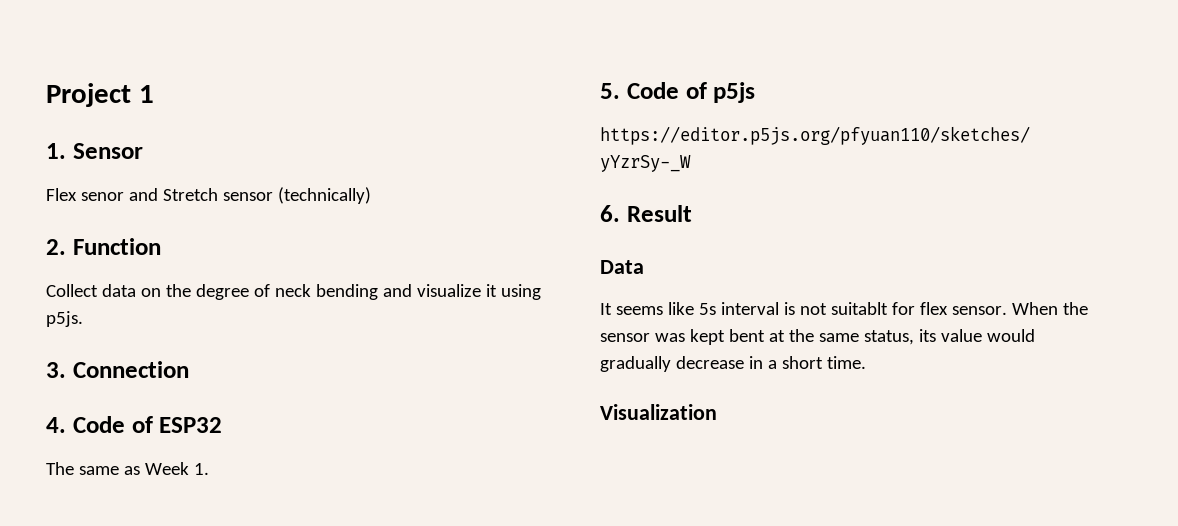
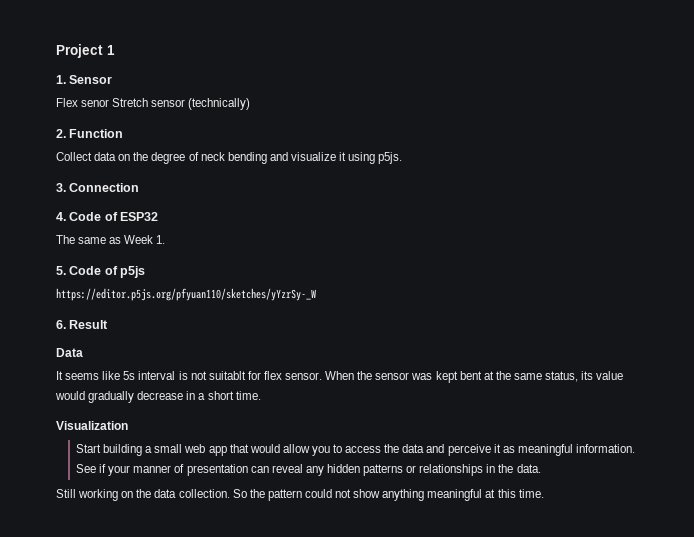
- Flex senor and Stretch sensor (technically)
+ Flex senor Stretch sensor (technically)
+ Start building a small web app that would allow you to access the data and perceive it as meaningful information. See if your manner of presentation can reveal any hidden patterns or relationships in the data.
+ Still working on the data collection. So the pattern could not show anything meaningful at this time.

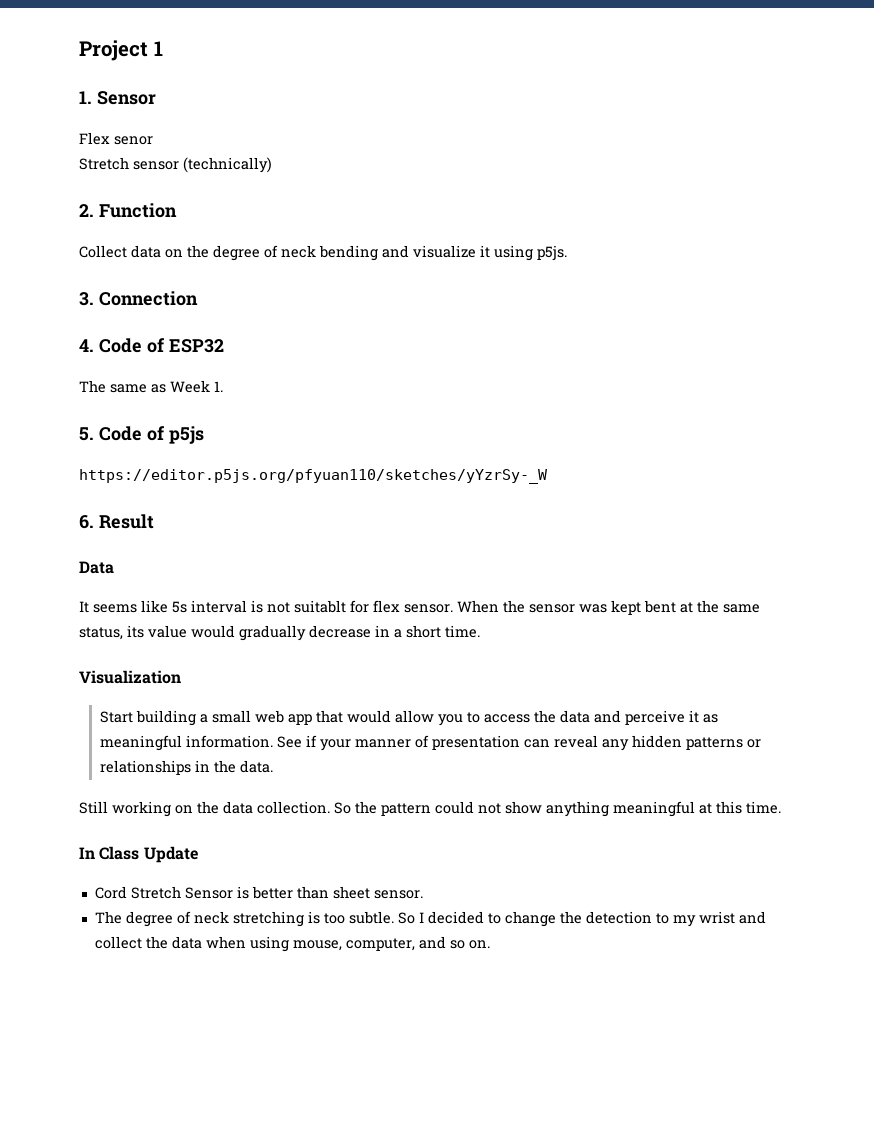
- Flex senor Stretch sensor (technically)
+ Flex senor
+ Stretch sensor (technically)
+ In Class Update
+ Cord Stretch Sensor is better than sheet sensor.
+ The degree of neck stretching is too subtle. So I decided to change the detection to my wrist and collect the data when using mouse, computer, and so on.

